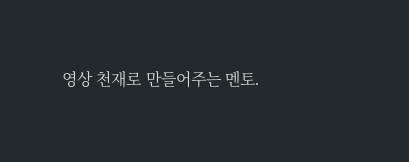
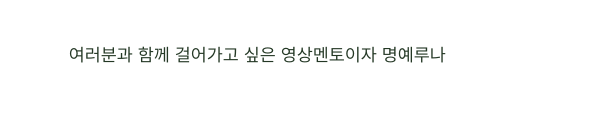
- 영상 천재로 만들어주는 멘토.
+ 여러분과 함께 걸어가고 싶은 영상멘토이자 명예루나

